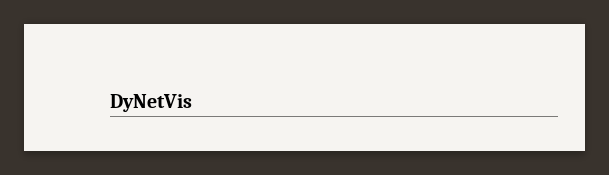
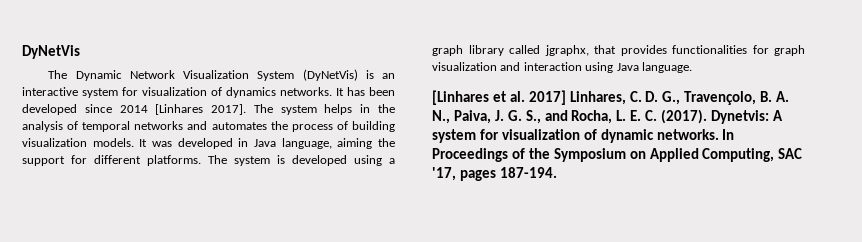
+ The Dynamic Network Visualization System (DyNetVis) is an interactive system for visualization of dynamics networks. It has been developed since 2014 [Linhares 2017]. The system helps in the analysis of temporal networks and automates the process of building visualization models. It was developed in Java language, aiming the support for different platforms. The system is developed using a graph library called jgraphx, that provides functionalities for graph visualization and interaction using Java language.
+ [Linhares et al. 2017] Linhares, C. D. G., Travençolo, B. A. N., Paiva, J. G. S., and Rocha, L. E. C. (2017). Dynetvis: A system for visualization of dynamic networks. In Proceedings of the Symposium on Applied Computing, SAC '17, pages 187-194.

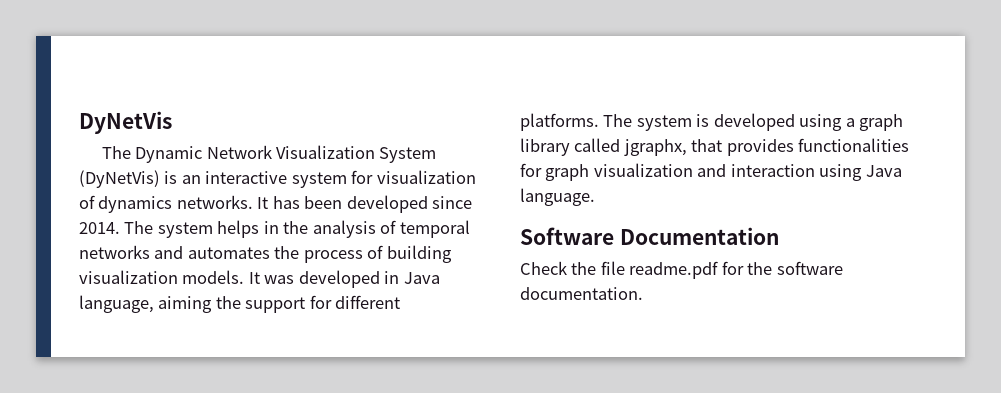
- It has been developed since 2014 [Linhares 2017].
+ It has been developed since 2014.
- [Linhares et al. 2017] Linhares, C. D. G., Travençolo, B. A. N., Paiva, J. G. S., and Rocha, L. E. C. (2017). Dynetvis: A system for visualization of dynamic networks. In Proceedings of the Symposium on Applied Computing, SAC '17, pages 187-194.
+ Software Documentation
+ Check the file readme.pdf for the software documentation.

